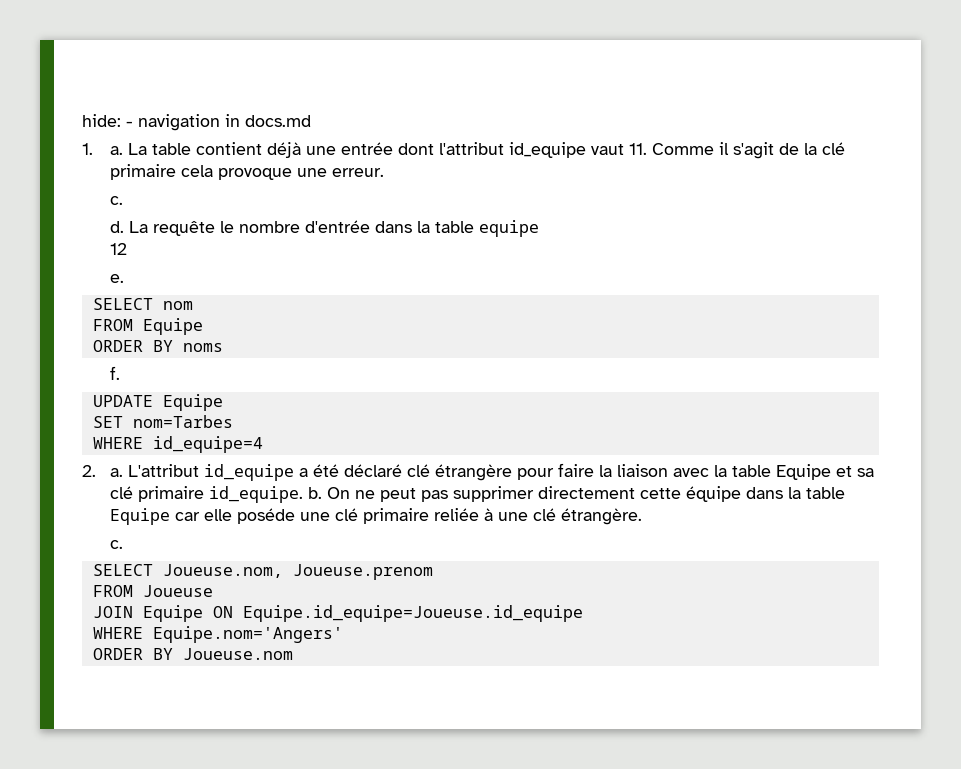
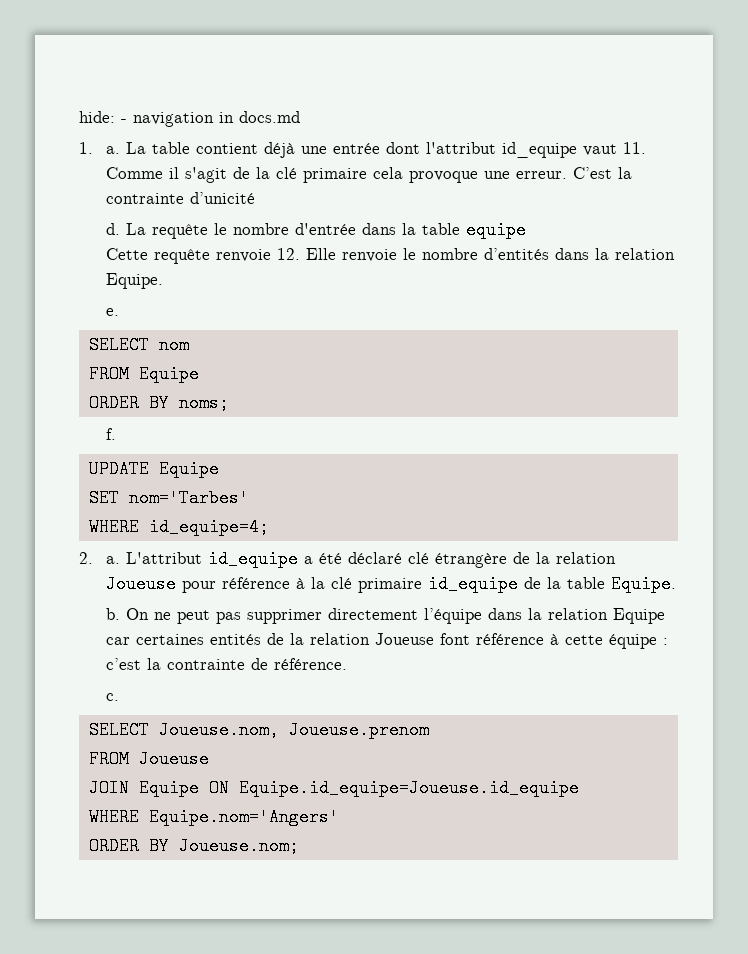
- La table contient déjà une entrée dont l'attribut id_equipe vaut 11. Comme il s'agit de la clé primaire cela provoque une erreur.
- c.
+ La table contient déjà une entrée dont l'attribut id_equipe vaut 11. Comme il s'agit de la clé primaire cela provoque une erreur. C’est la contrainte d’unicité
- 12
+ Cette requête renvoie 12. Elle renvoie le nombre d’entités dans la relation Equipe.
- ORDER BY noms
+ ORDER BY noms;
- SET nom=Tarbes
- WHERE id_equipe=4
+ SET nom='Tarbes'
+ WHERE id_equipe=4;
- L'attribut id_equipe a été déclaré clé étrangère pour faire la liaison avec la table Equipe et sa clé primaire id_equipe. b.
+ L'attribut id_equipe a été déclaré clé étrangère de la relation Joueuse pour référence à la clé primaire id_equipe de la table Equipe.
+ b.
- On ne peut pas supprimer directement cette équipe dans la table Equipe car elle poséde une clé primaire reliée à une clé étrangère.
+ On ne peut pas supprimer directement l’équipe dans la relation Equipe car certaines entités de la relation Joueuse font référence à cette équipe : c’est la contrainte de référence.
- ORDER BY Joueuse.nom
+ ORDER BY Joueuse.nom;

